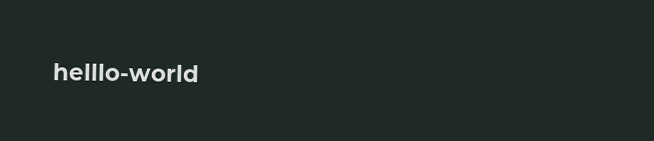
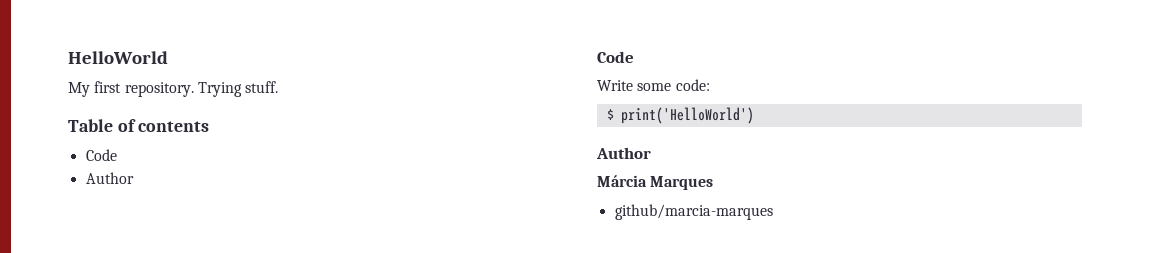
- helllo-world
+ HelloWorld
+ My first repository. Trying stuff.
+ Table of contents
+ Code
+ Author
+ Code
+ Write some code:
+ $ print('HelloWorld')
+ Author
+ Márcia Marques
+ github/marcia-marques

